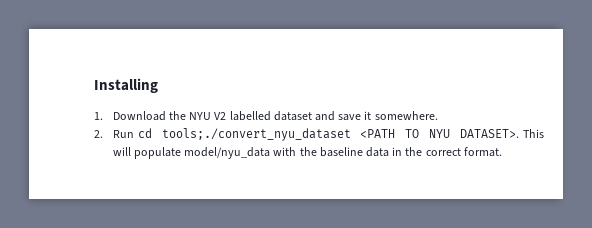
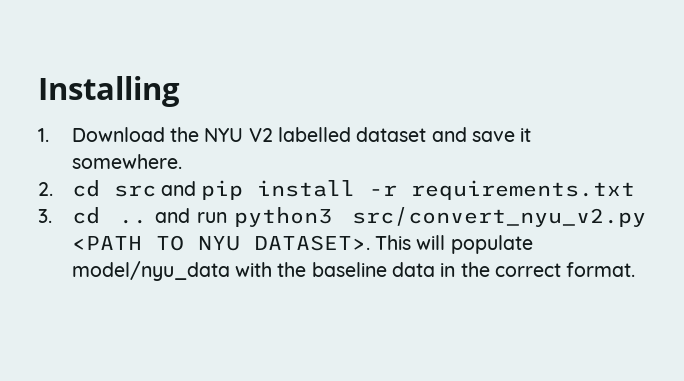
- 2. Run cd tools;./convert_nyu_dataset <PATH TO NYU DATASET>.
+ 2. cd src and pip install -r requirements.txt
+ 3. cd .. and run python3 src/convert_nyu_v2.py <PATH TO NYU DATASET>.

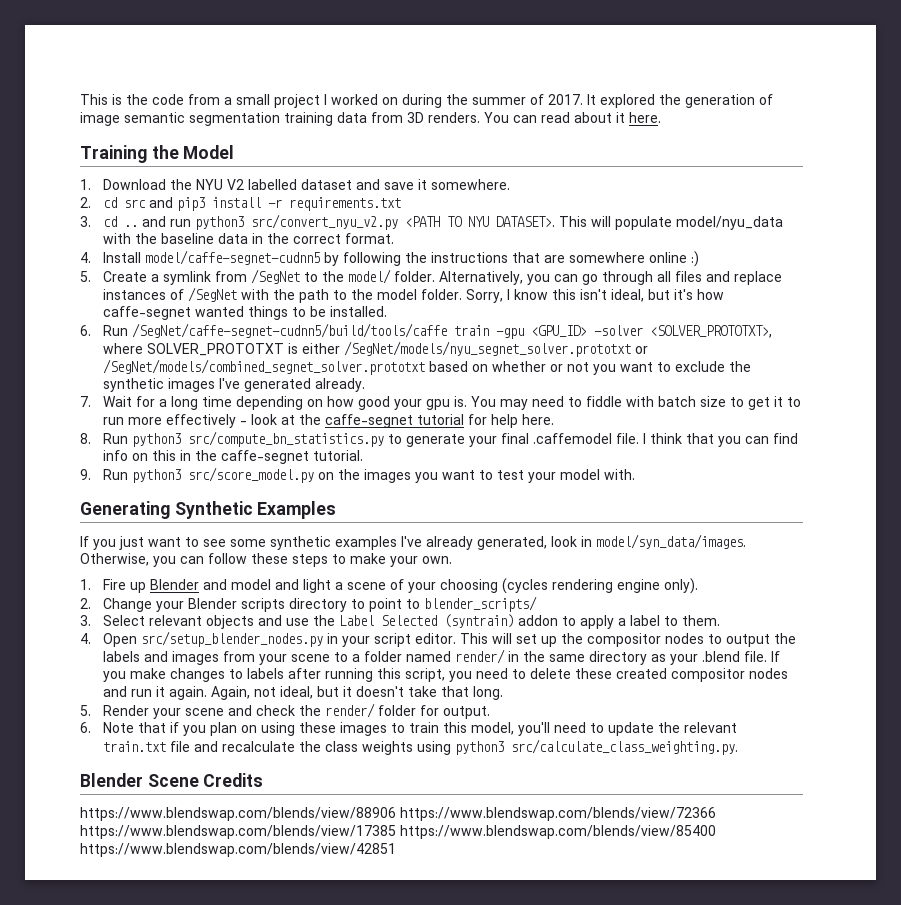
- Installing
+ This is the code from a small project I worked on during the summer of 2017. It explored the generation of image semantic segmentation training data from 3D renders. You can read about it here.
+ Training the Model
- 2. cd src and pip install -r requirements.txt
+ 2. cd src and pip3 install -r requirements.txt
+ 4. Install model/caffe-segnet-cudnn5 by following the instructions that are somewhere online :)
+ 5. Create a symlink from /SegNet to the model/ folder. Alternatively, you can go through all files and replace instances of /SegNet with the path to the model folder. Sorry, I know this isn't ideal, but it's how caffe-segnet wanted things to be installed.
+ 6. Run /SegNet/caffe-segnet-cudnn5/build/tools/caffe train -gpu <GPU_ID> -solver <SOLVER_PROTOTXT>, where SOLVER_PROTOTXT is either /SegNet/models/nyu_segnet_solver.prototxt or /SegNet/models/combined_segnet_solver.prototxt based on whether or not you want to exclude the synthetic images I've generated already.
+ 7. Wait for a long time depending on how good your gpu is. You may need to fiddle with batch size to get it to run more effectively - look at the caffe-segnet tutorial for help here.
+ 8. Run python3 src/compute_bn_statistics.py to generate your final .caffemodel file. I think that you can find info on this in the caffe-segnet tutorial.
+ 9. Run python3 src/score_model.py on the images you want to test your model with.
+ Generating Synthetic Examples
+ If you just want to see some synthetic examples I've already generated, look in model/syn_data/images. Otherwise, you can follow these steps to make your own.
+ 1. Fire up Blender and model and light a scene of your choosing (cycles rendering engine only).
+ 2. Change your Blender scripts directory to point to blender_scripts/
+ 3. Select relevant objects and use the Label Selected (syntrain) addon to apply a label to them.
+ 4. Open src/setup_blender_nodes.py in your script editor. This will set up the compositor nodes to output the labels and images from your scene to a folder named render/ in the same directory as your .blend file. If you make changes to labels after running this script, you need to delete these created compositor nodes and run it again. Again, not ideal, but it doesn't take that long.
+ 5. Render your scene and check the render/ folder for output.
+ 6. Note that if you plan on using these images to train this model, you'll need to update the relevant train.txt file and recalculate the class weights using python3 src/calculate_class_weighting.py.
+ Blender Scene Credits
+ https://www.blendswap.com/blends/view/88906 https://www.blendswap.com/blends/view/72366 https://www.blendswap.com/blends/view/17385 https://www.blendswap.com/blends/view/85400 https://www.blendswap.com/blends/view/42851

